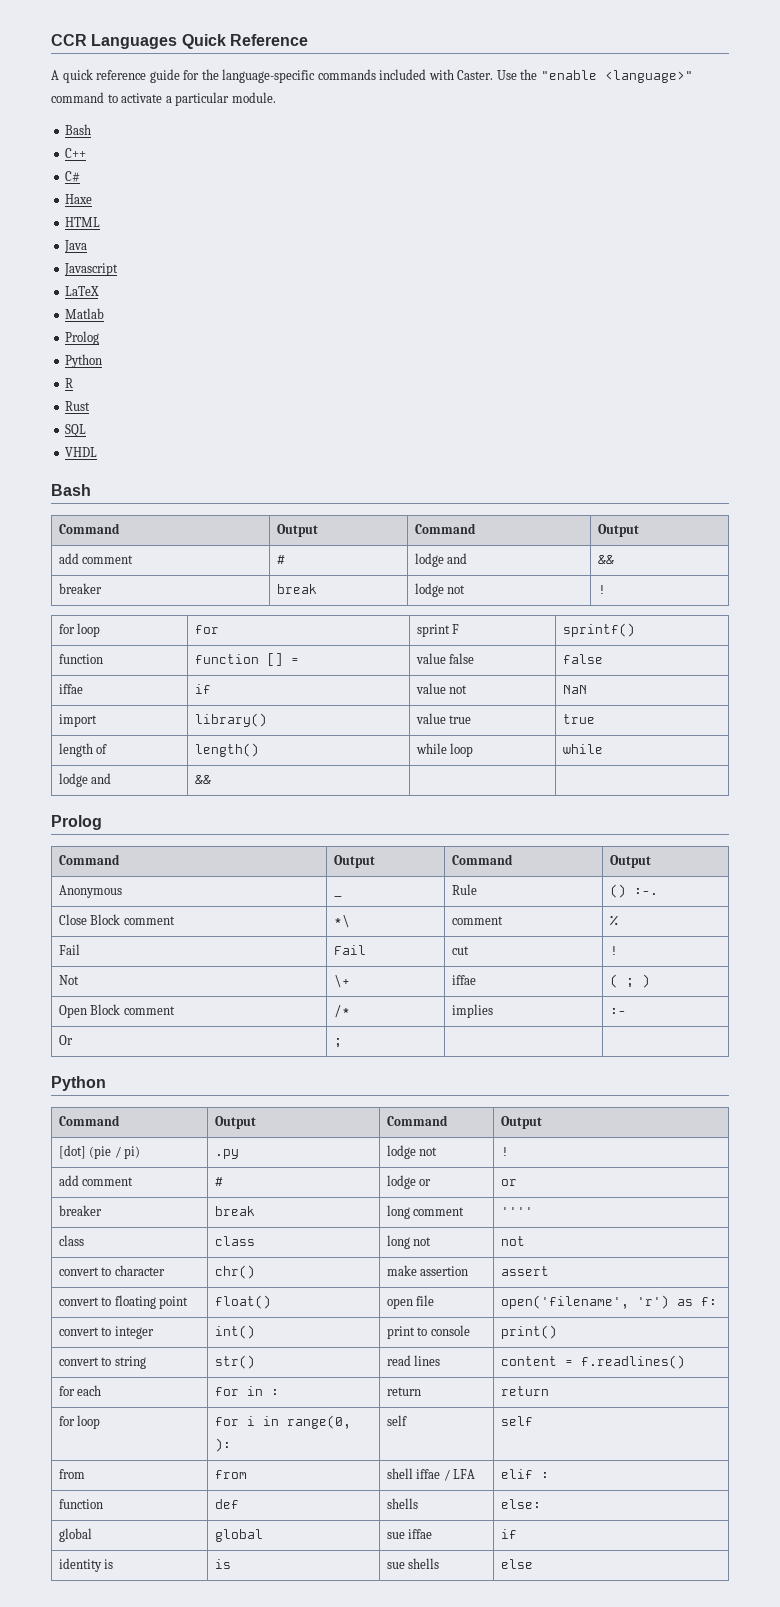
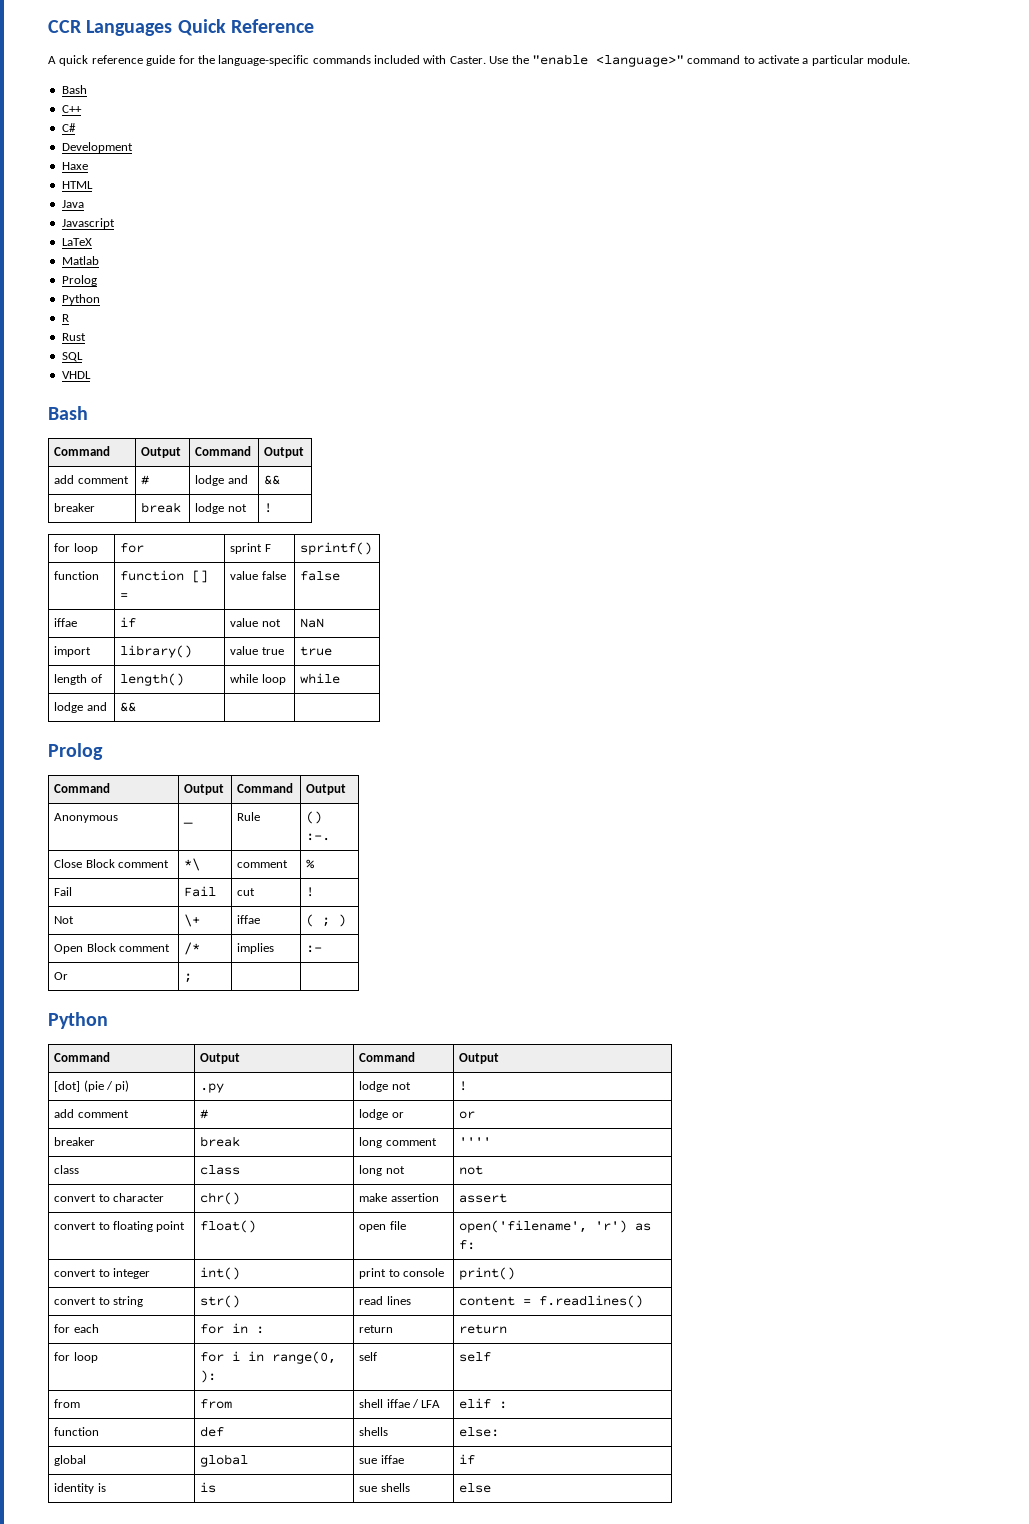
+ Development

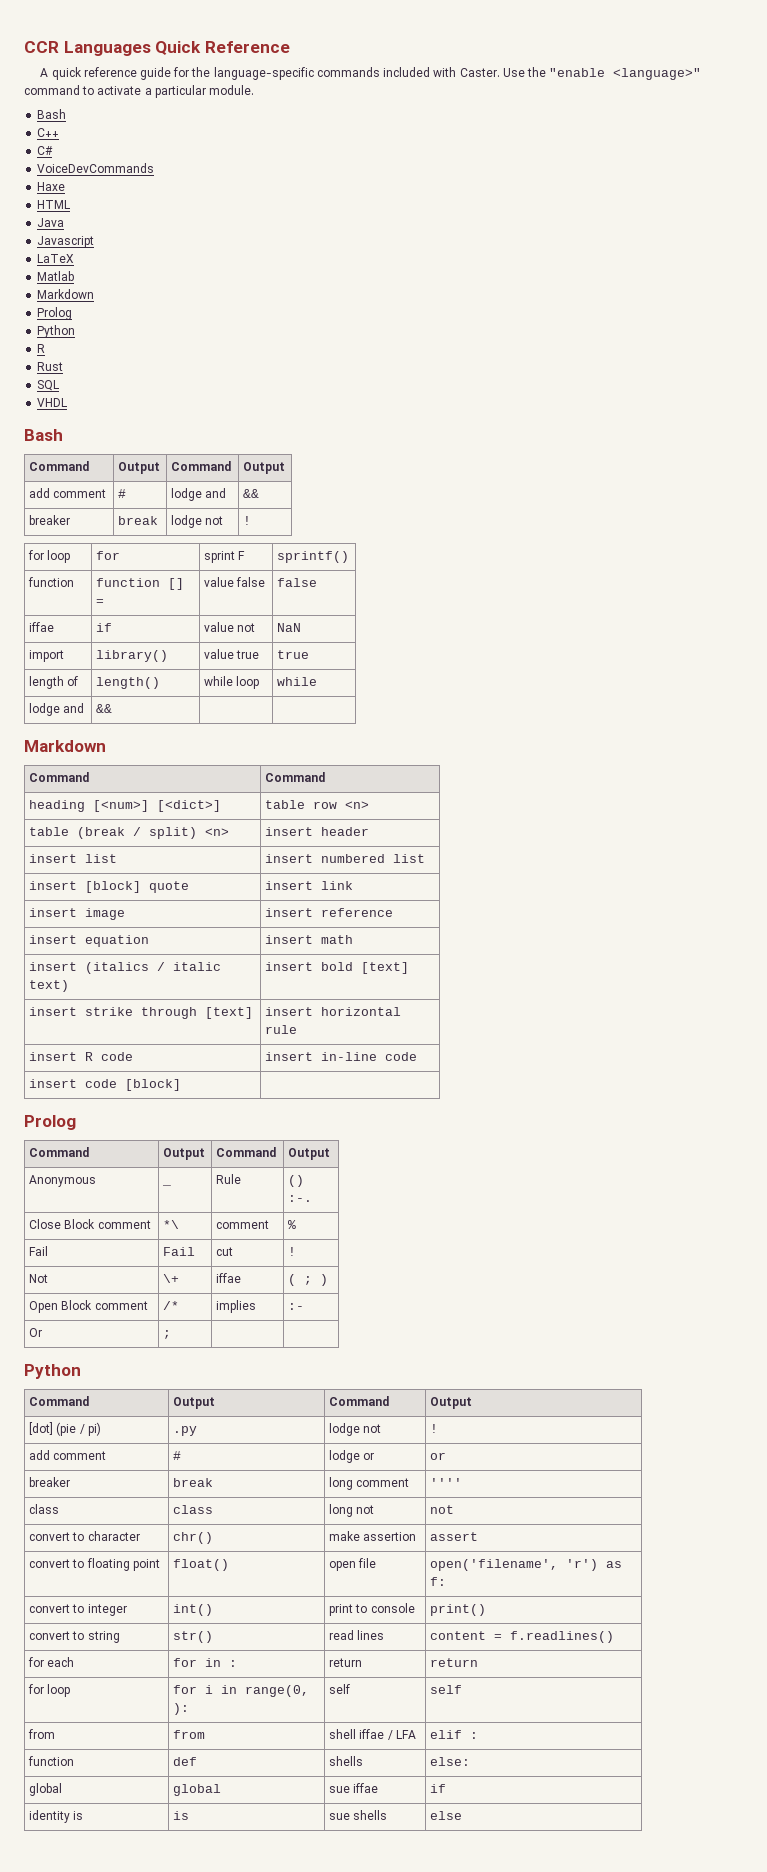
- Development
+ VoiceDevCommands
  Matlab
+ Markdown
  lodge and | && | |
+ Markdown
+ Command | Command
+ heading [<num>] [<dict>] | table row <n>
+ table (break / split) <n> | insert header
+ insert list | insert numbered list
+ insert [block] quote | insert link
+ insert image | insert reference
+ insert equation | insert math
+ insert (italics / italic text) | insert bold [text]
+ insert strike through [text] | insert horizontal rule
+ insert R code | insert in-line code
+ insert code [block] |

